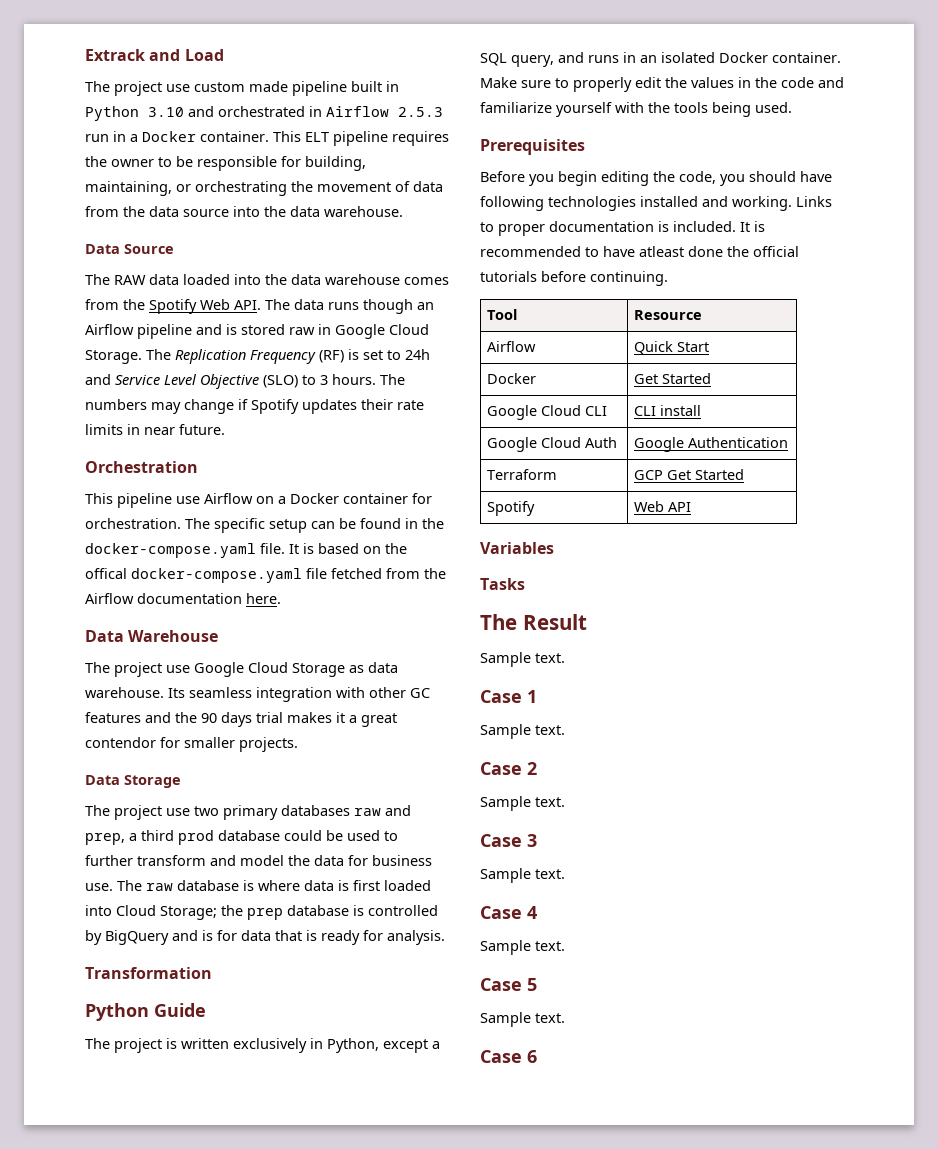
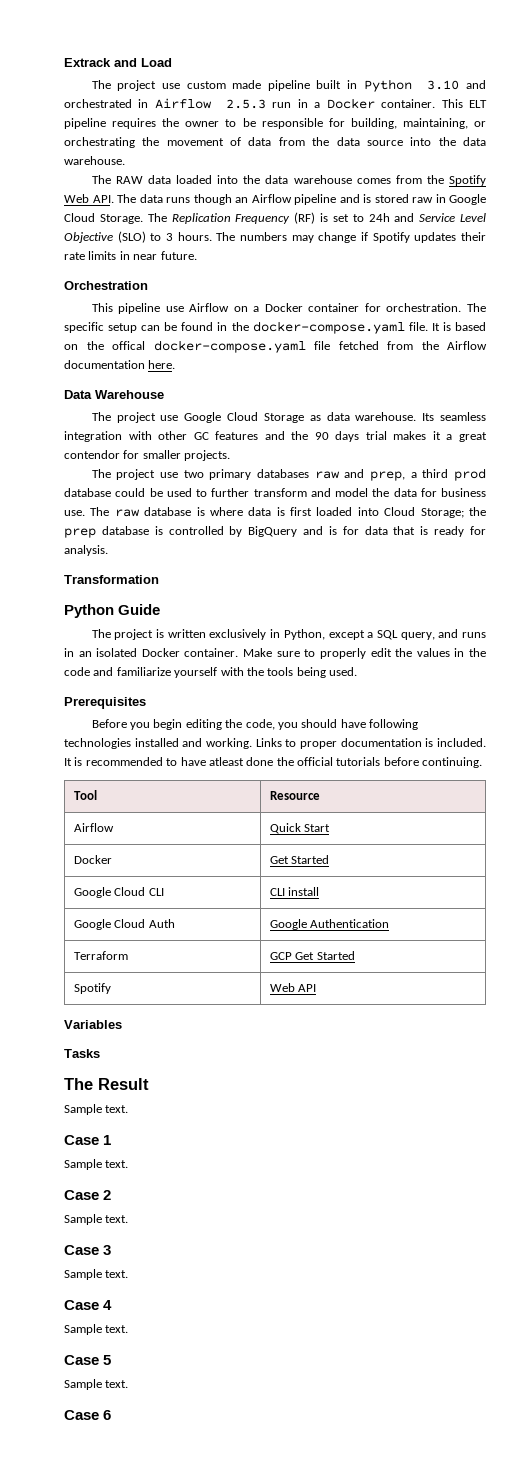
- Data Source
- Data Storage

